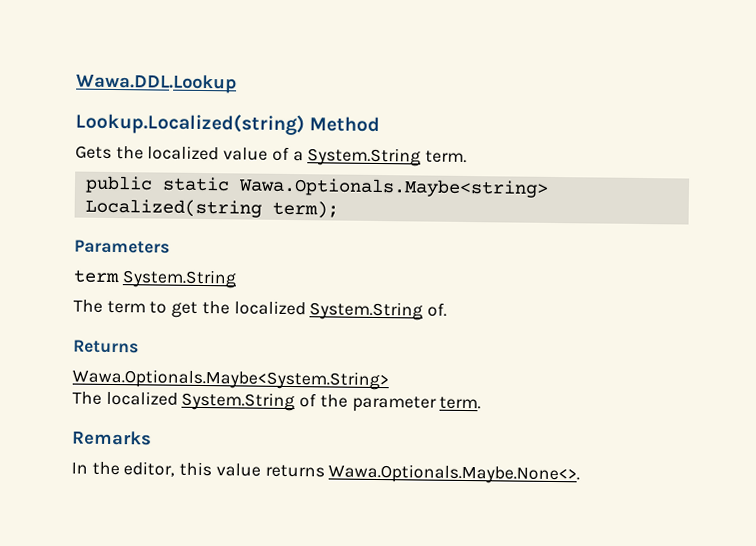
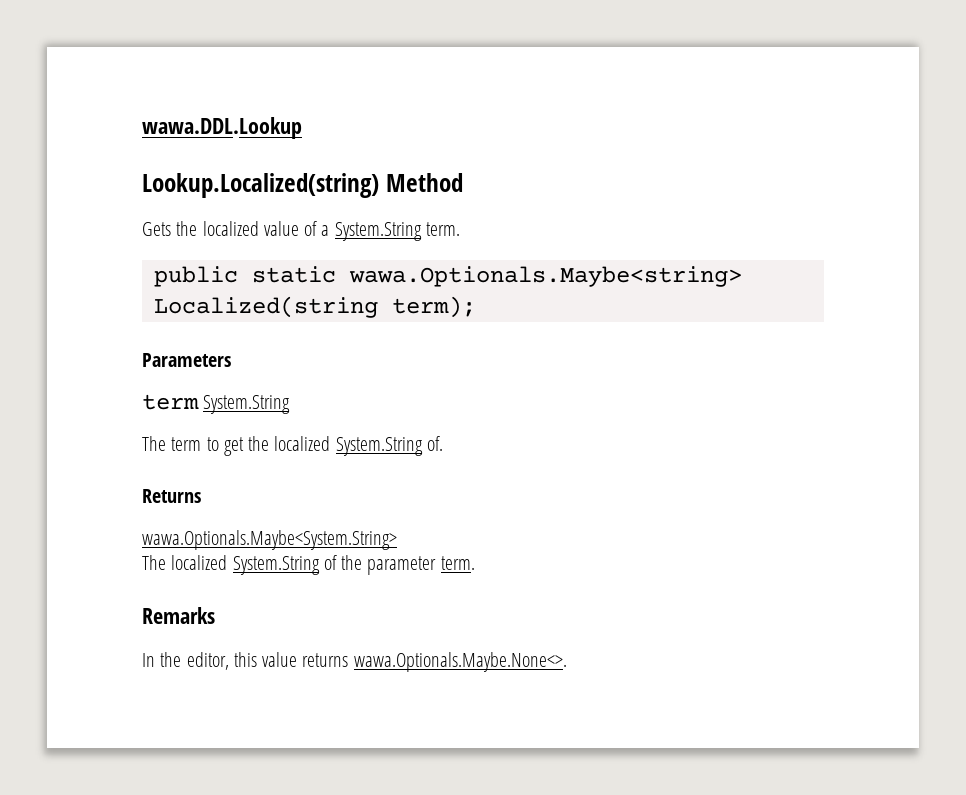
- Wawa.DDL.Lookup
+ wawa.DDL.Lookup
- public static Wawa.Optionals.Maybe<string> Localized(string term);
+ public static wawa.Optionals.Maybe<string> Localized(string term);
- Wawa.Optionals.Maybe<System.String>
+ wawa.Optionals.Maybe<System.String>
- In the editor, this value returns Wawa.Optionals.Maybe.None<>.
+ In the editor, this value returns wawa.Optionals.Maybe.None<>.

